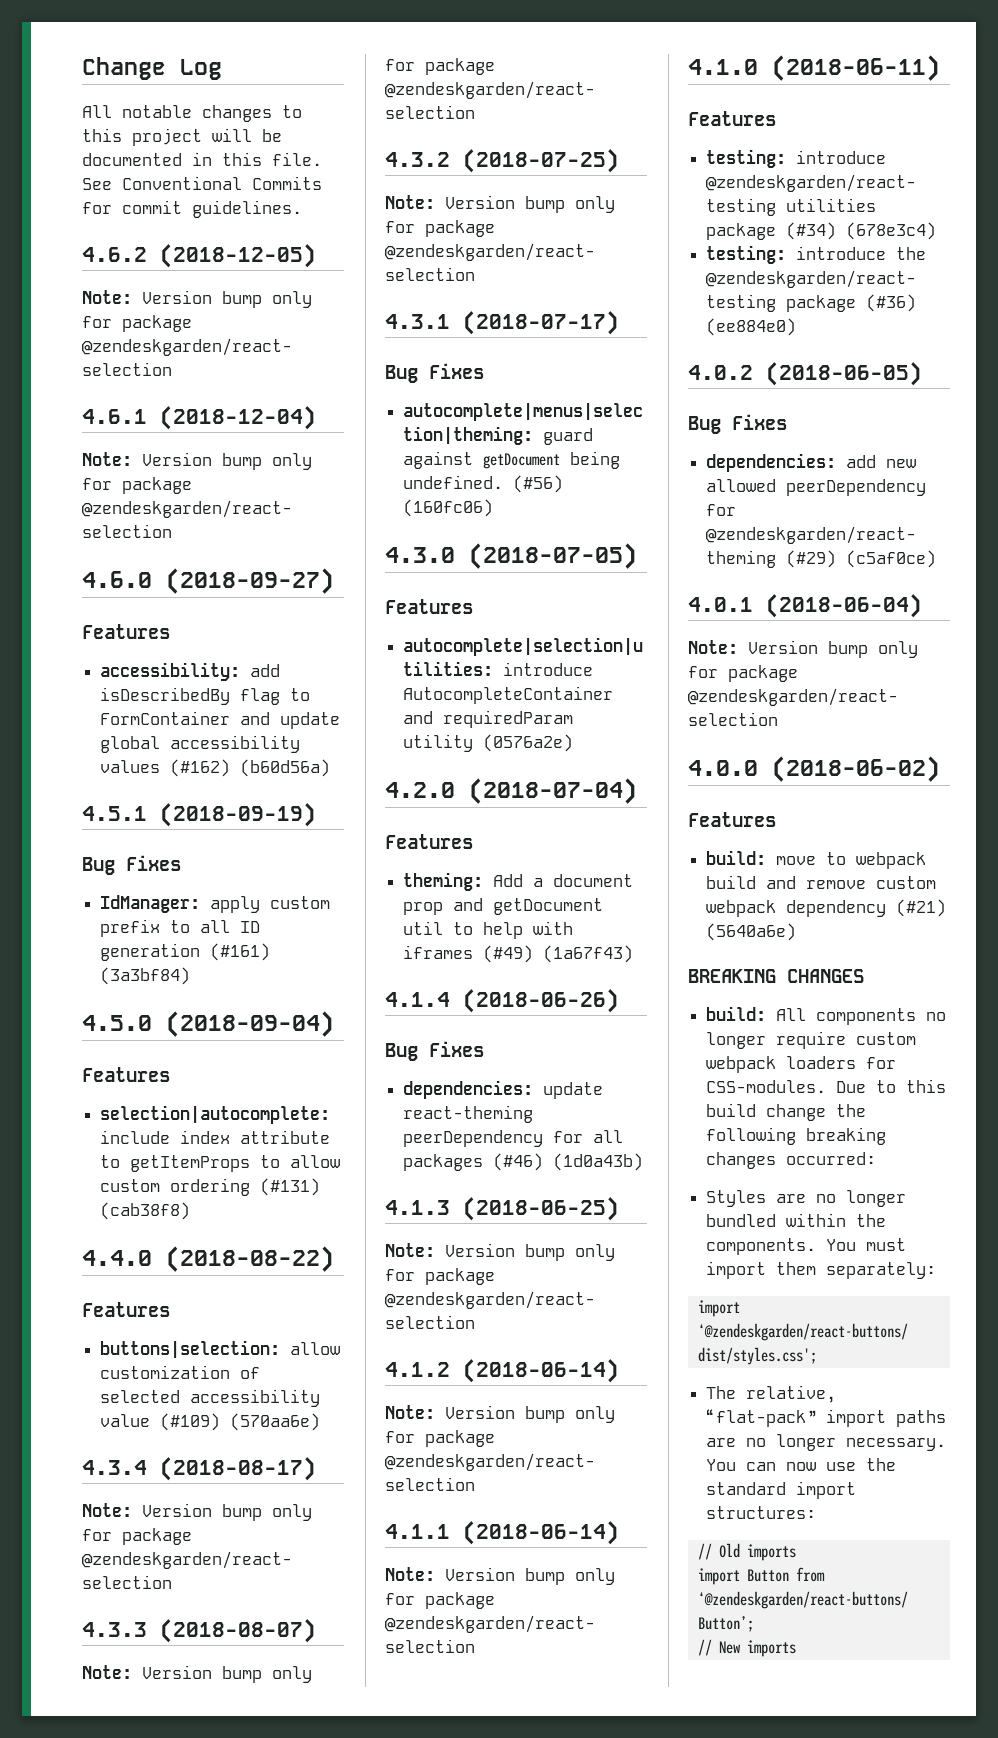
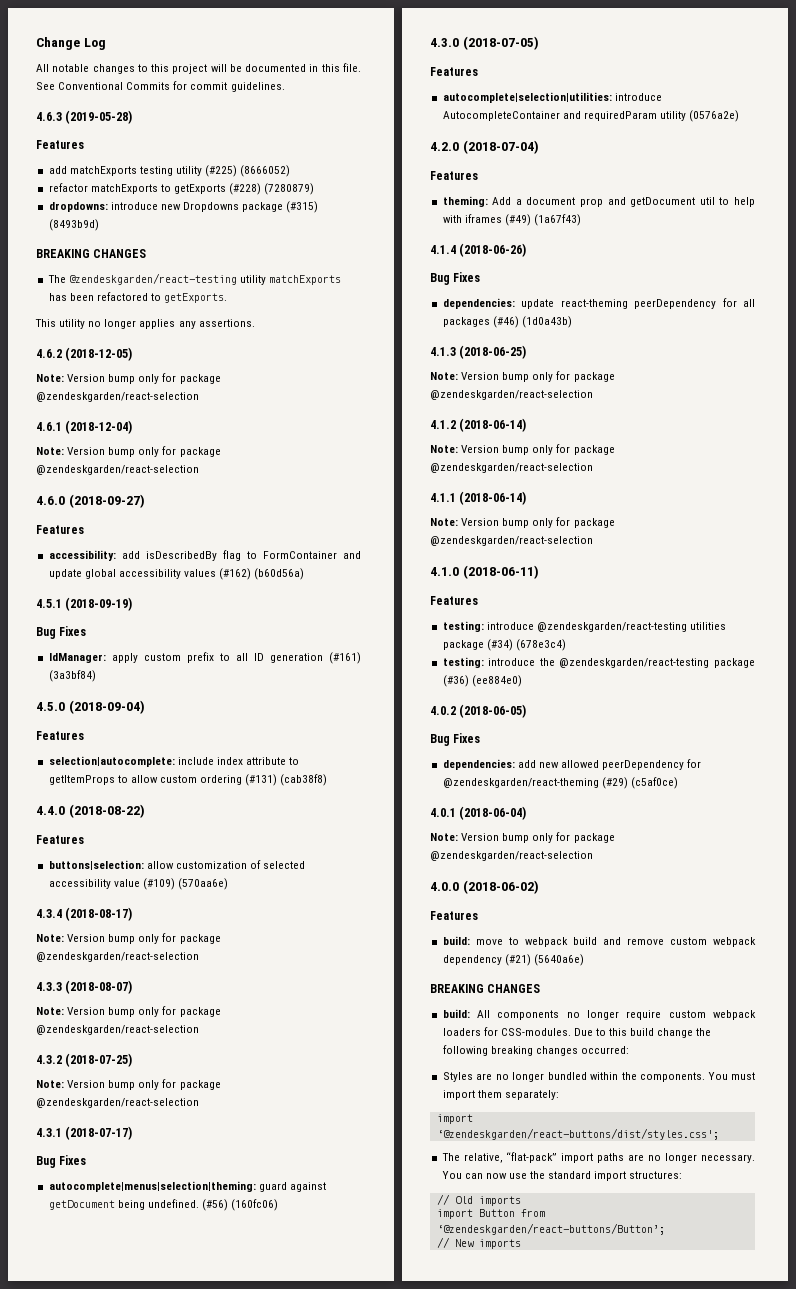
+ 4.6.3 (2019-05-28)
+ Features
+ add matchExports testing utility (#225) (8666052)
+ refactor matchExports to getExports (#228) (7280879)
+ dropdowns: introduce new Dropdowns package (#315) (8493b9d)
+ BREAKING CHANGES
+ The @zendeskgarden/react-testing utility matchExports has been refactored to getExports.
+ This utility no longer applies any assertions.

